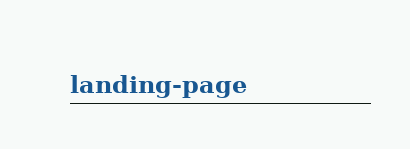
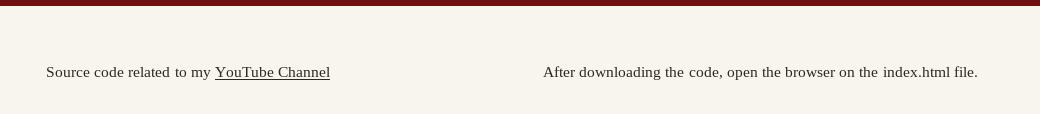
- landing-page
+ Source code related to my YouTube Channel
+ After downloading the code, open the browser on the index.html file.

